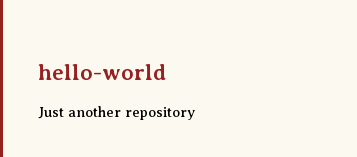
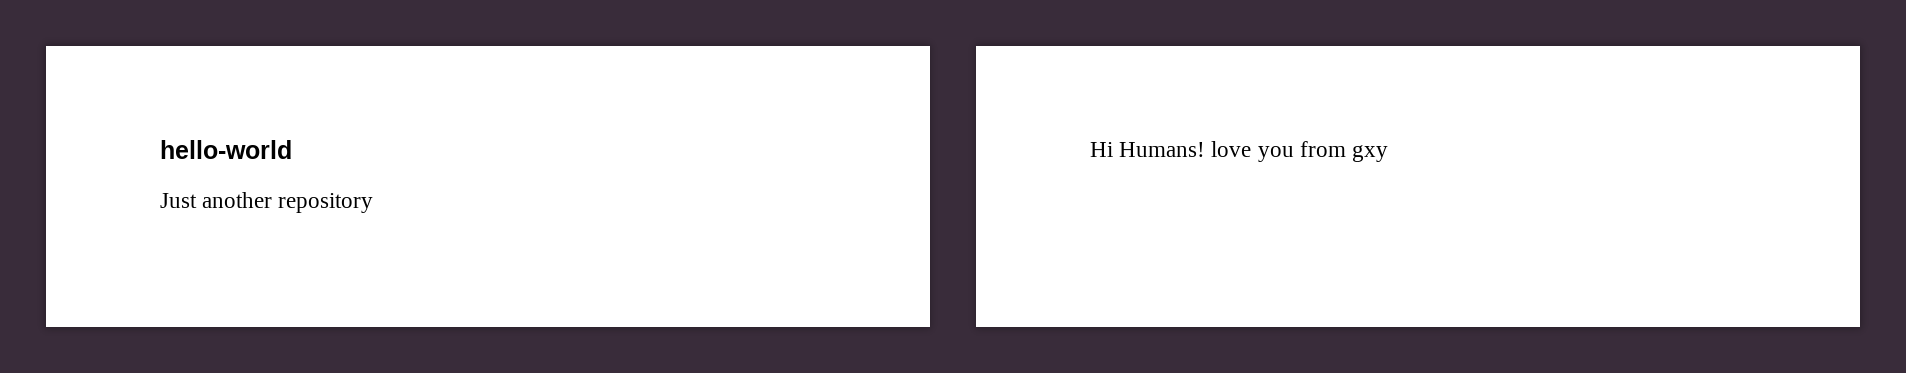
+ Hi Humans! love you from gxy

